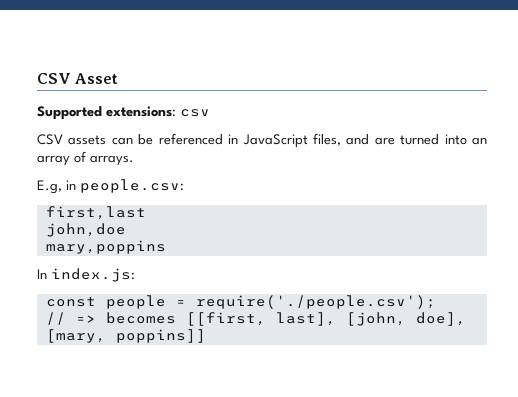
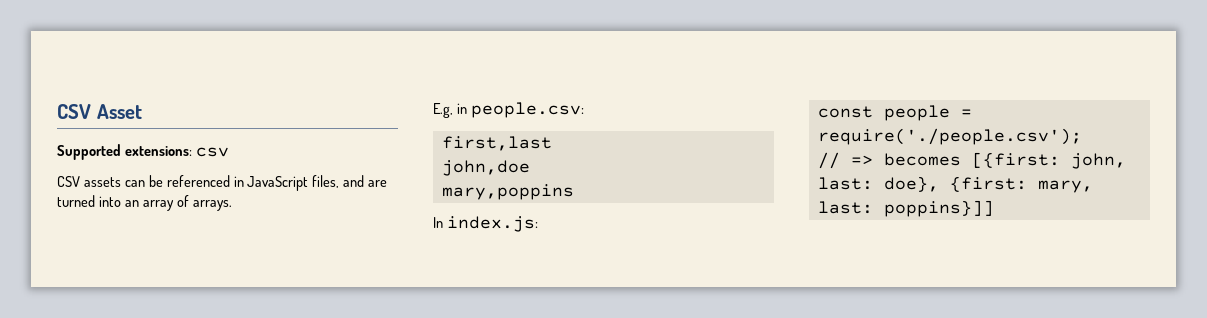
- // => becomes [[first, last], [john, doe], [mary, poppins]]
+ // => becomes [{first: john, last: doe}, {first: mary, last: poppins}]]

